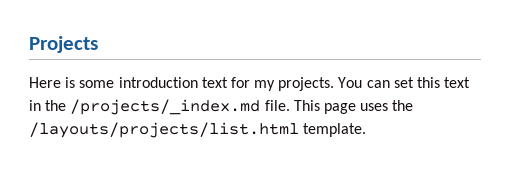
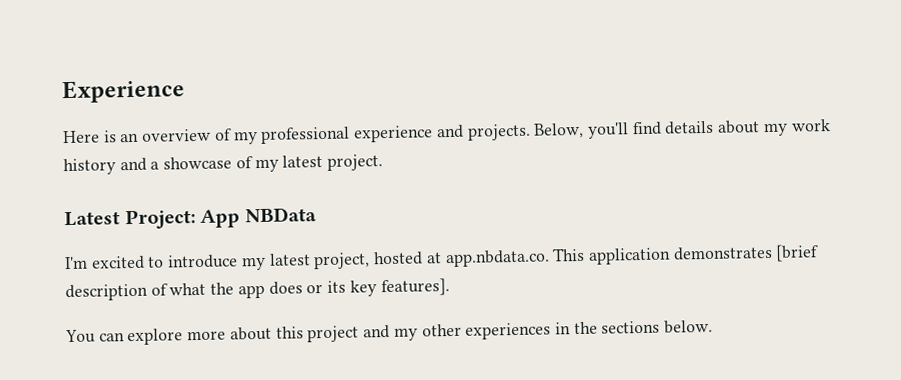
- Projects
+ Experience
- Here is some introduction text for my projects. You can set this text in the /projects/_index.md file. This page uses the /layouts/projects/list.html template.
+ Here is an overview of my professional experience and projects. Below, you'll find details about my work history and a showcase of my latest project.
+ Latest Project: App NBData
+ I'm excited to introduce my latest project, hosted at app.nbdata.co. This application demonstrates [brief description of what the app does or its key features].
+ You can explore more about this project and my other experiences in the sections below.

